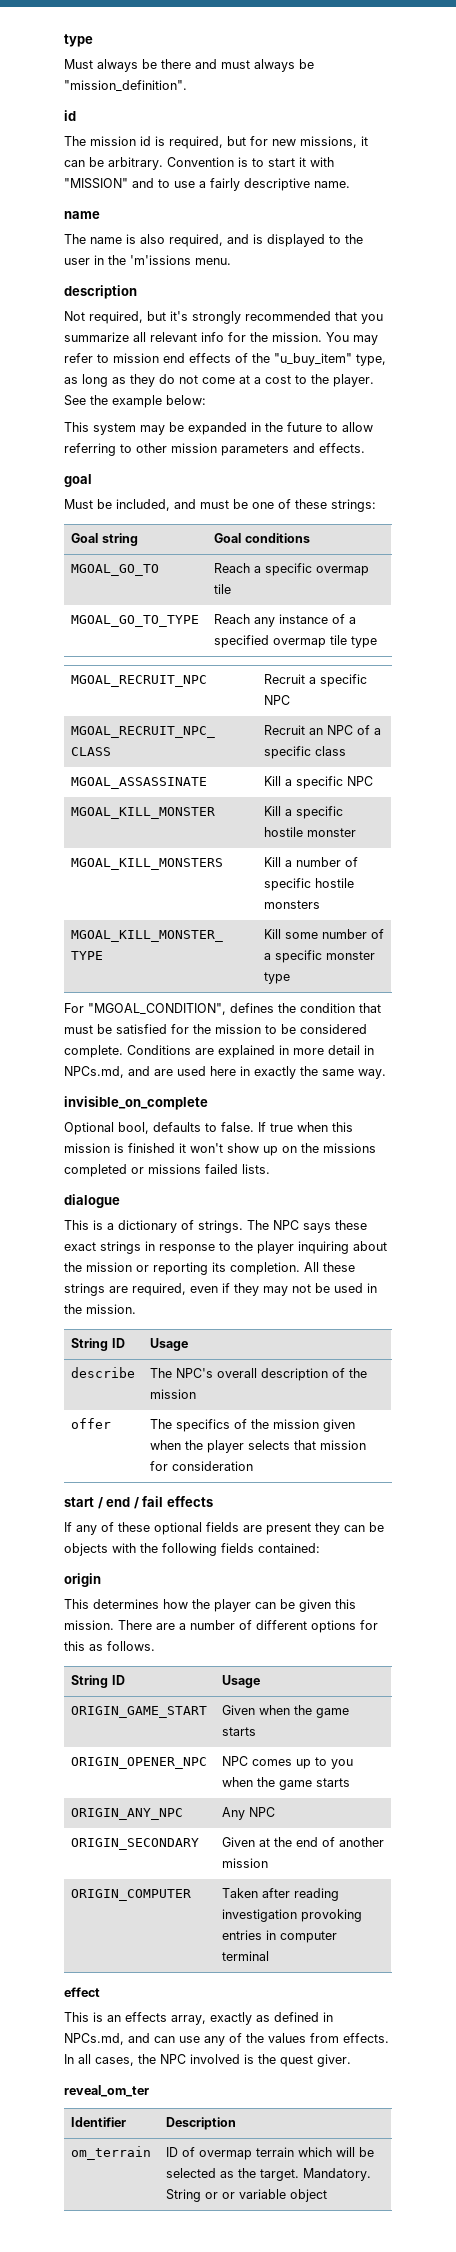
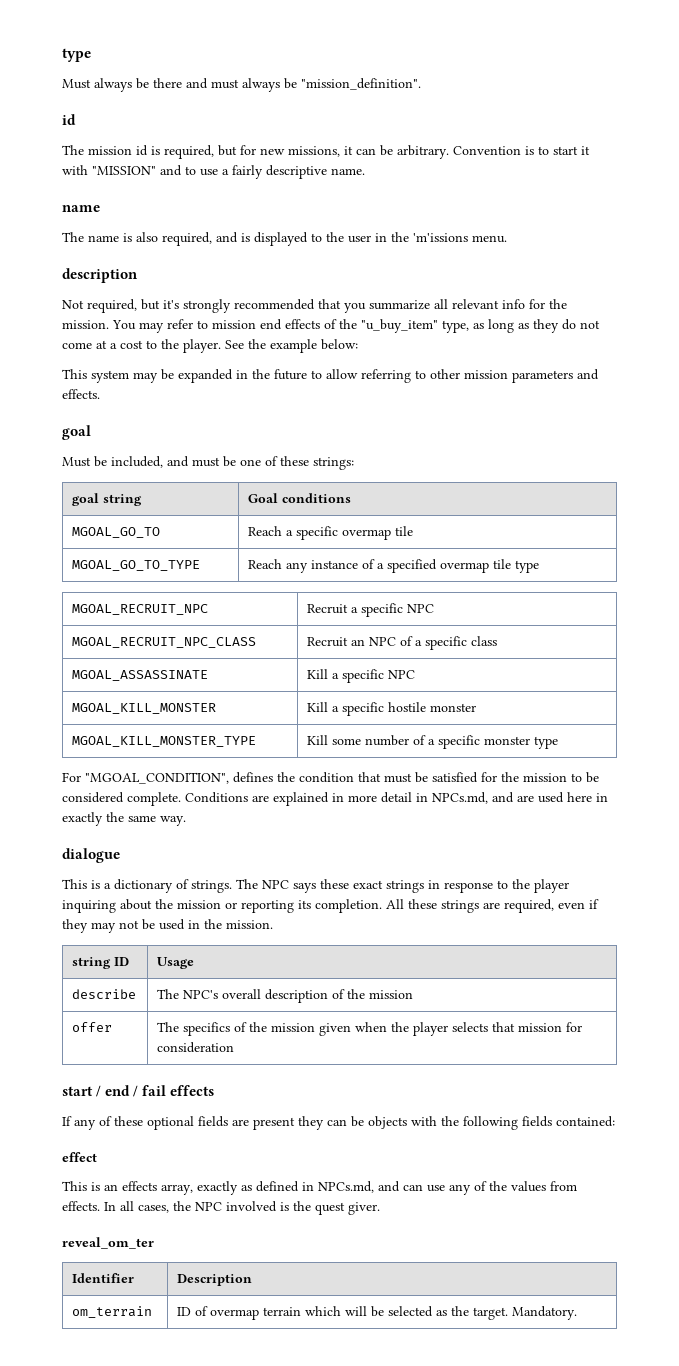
- Goal string | Goal conditions
+ goal string | Goal conditions
- MGOAL_KILL_MONSTERS | Kill a number of specific hostile monsters
- invisible_on_complete
- Optional bool, defaults to false. If true when this mission is finished it won't show up on the missions completed or missions failed lists.
  All these strings are required, even if they may not be used in the mission.
- String ID | Usage
+ string ID | Usage
- origin
- This determines how the player can be given this mission. There are a number of different options for this as follows.
- String ID | Usage
- ORIGIN_GAME_START | Given when the game starts
- ORIGIN_OPENER_NPC | NPC comes up to you when the game starts
- ORIGIN_ANY_NPC | Any NPC
- ORIGIN_SECONDARY | Given at the end of another mission
- ORIGIN_COMPUTER | Taken after reading investigation provoking entries in computer terminal
- om_terrain | ID of overmap terrain which will be selected as the target. Mandatory. String or or variable object
+ om_terrain | ID of overmap terrain which will be selected as the target. Mandatory.

